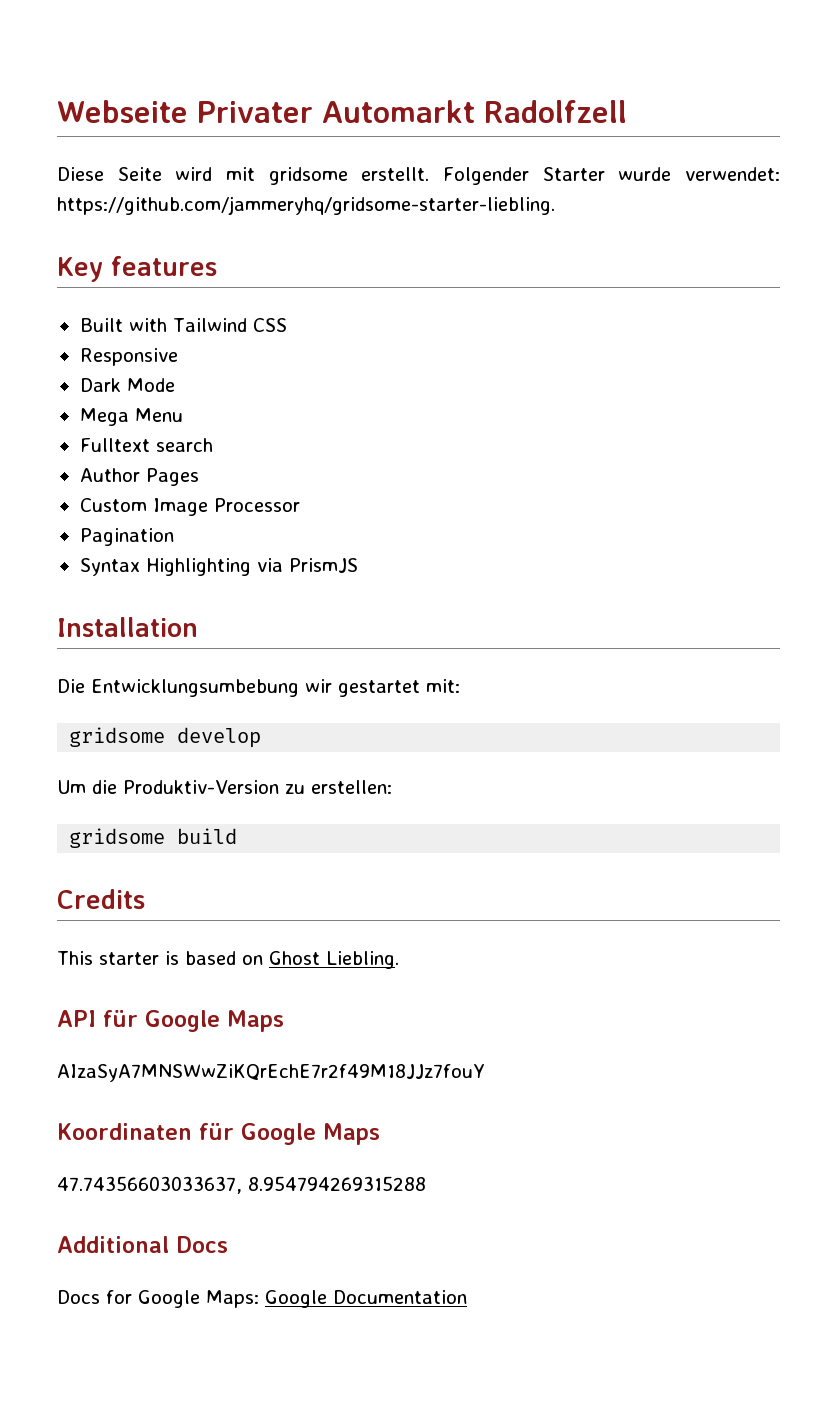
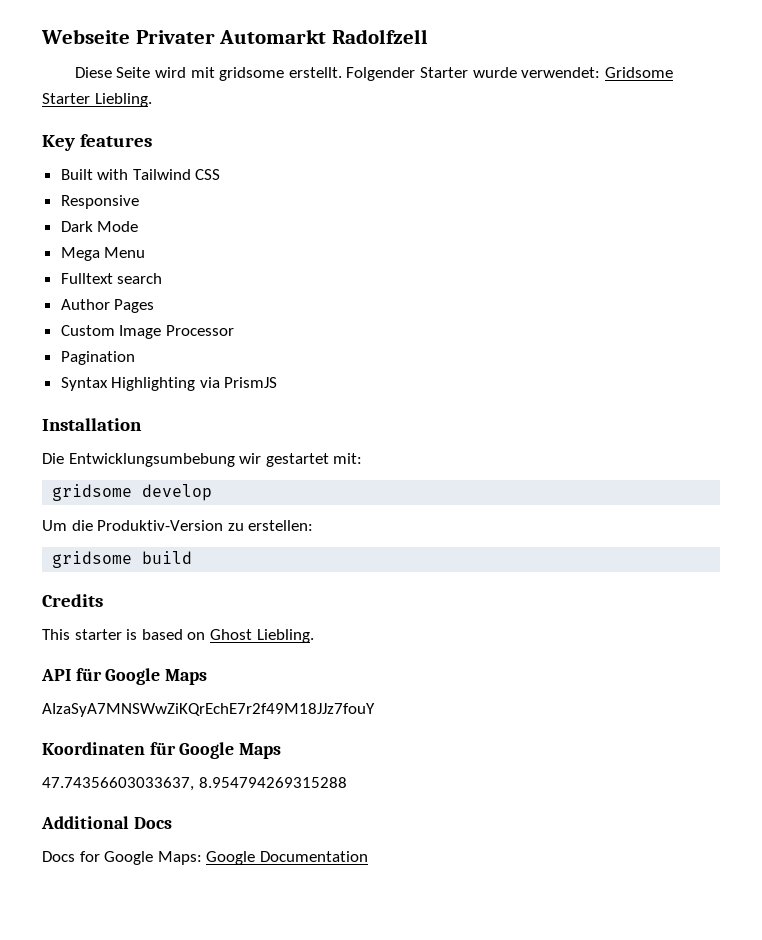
- Folgender Starter wurde verwendet: https://github.com/jammeryhq/gridsome-starter-liebling.
+ Folgender Starter wurde verwendet: Gridsome Starter Liebling.

